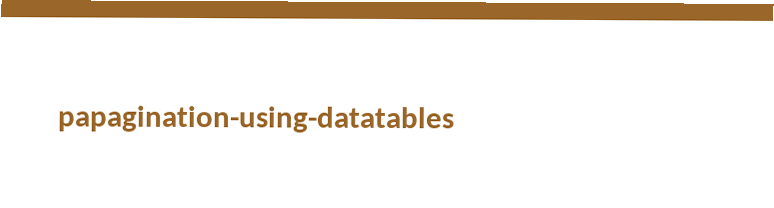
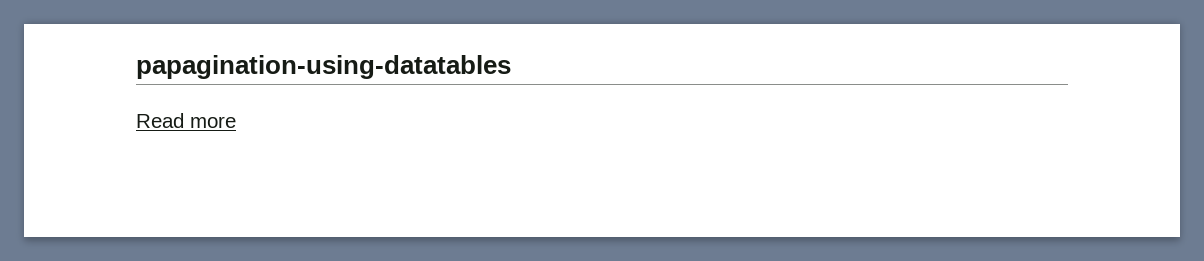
+ Read more

